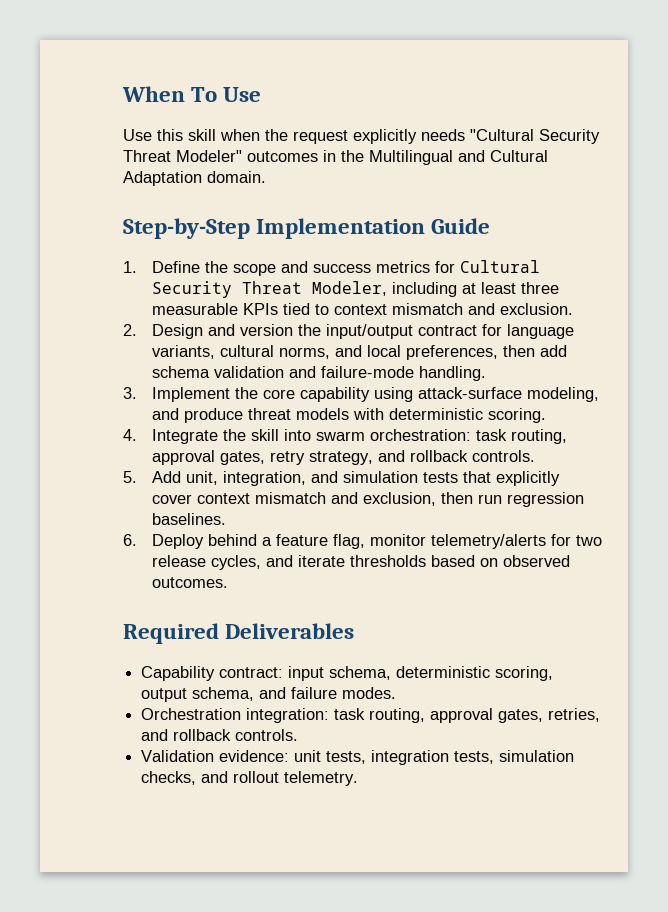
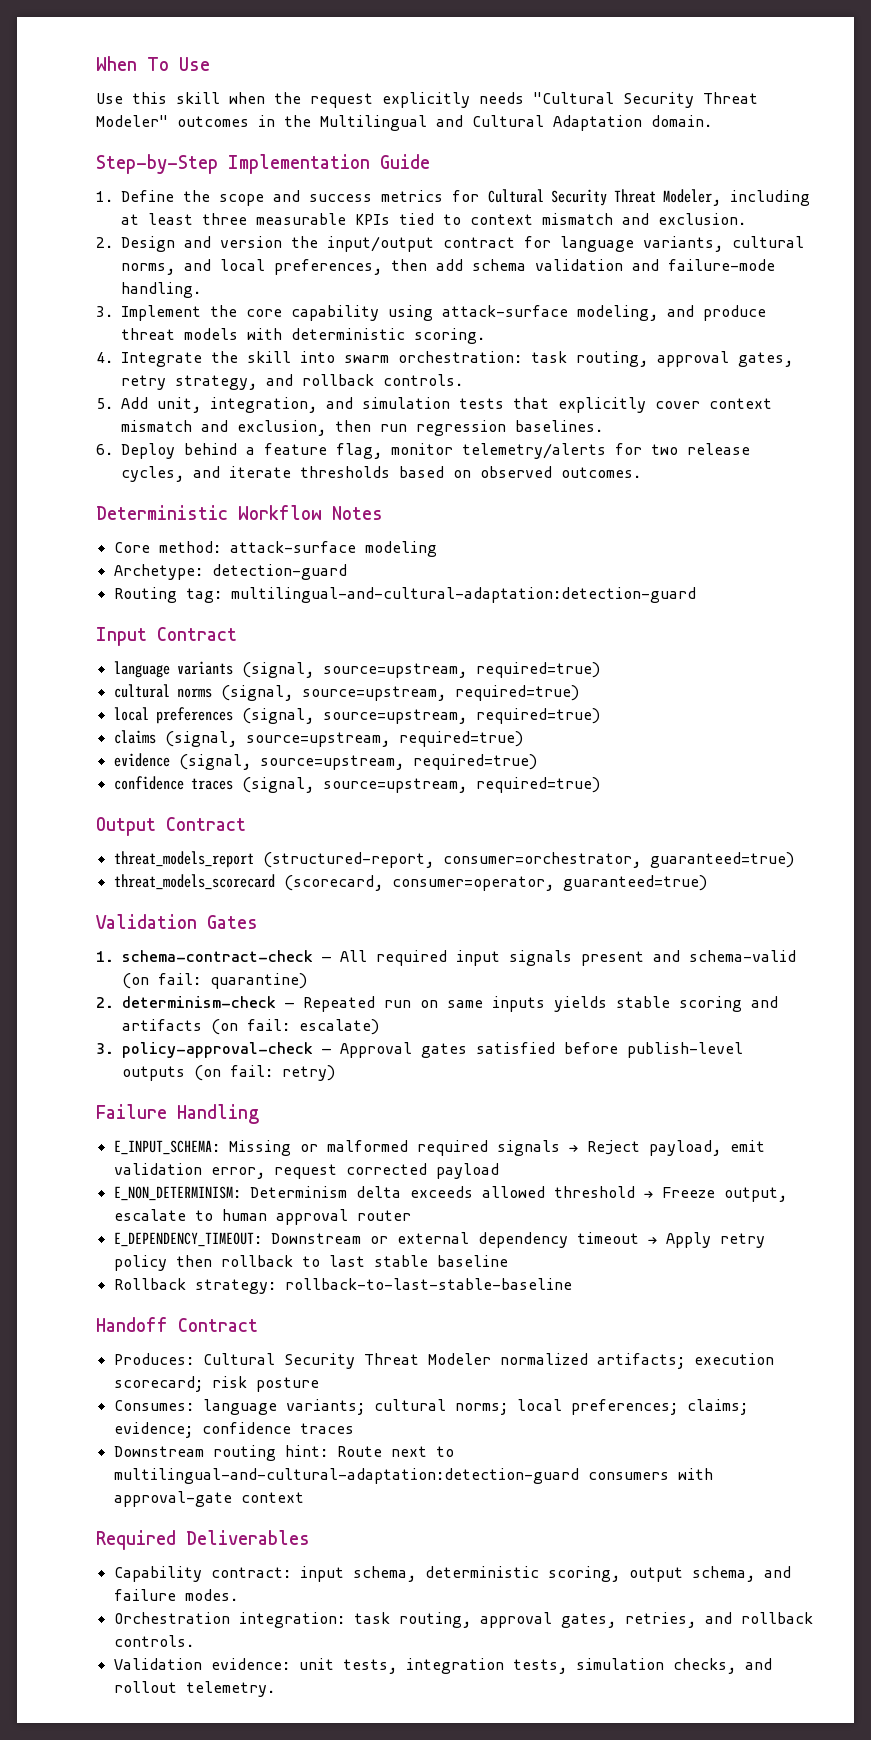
+ Deterministic Workflow Notes
+ Core method: attack-surface modeling
+ Archetype: detection-guard
+ Routing tag: multilingual-and-cultural-adaptation:detection-guard
+ Input Contract
+ language variants (signal, source=upstream, required=true)
+ cultural norms (signal, source=upstream, required=true)
+ local preferences (signal, source=upstream, required=true)
+ claims (signal, source=upstream, required=true)
+ evidence (signal, source=upstream, required=true)
+ confidence traces (signal, source=upstream, required=true)
+ Output Contract
+ threat_models_report (structured-report, consumer=orchestrator, guaranteed=true)
+ threat_models_scorecard (scorecard, consumer=operator, guaranteed=true)
+ Validation Gates
+ 1. schema-contract-check — All required input signals present and schema-valid (on fail: quarantine)
+ 2. determinism-check — Repeated run on same inputs yields stable scoring and artifacts (on fail: escalate)
+ 3. policy-approval-check — Approval gates satisfied before publish-level outputs (on fail: retry)
+ Failure Handling
+ E_INPUT_SCHEMA: Missing or malformed required signals → Reject payload, emit validation error, request corrected payload
+ E_NON_DETERMINISM: Determinism delta exceeds allowed threshold → Freeze output, escalate to human approval router
+ E_DEPENDENCY_TIMEOUT: Downstream or external dependency timeout → Apply retry policy then rollback to last stable baseline
+ Rollback strategy: rollback-to-last-stable-baseline
+ Handoff Contract
+ Produces: Cultural Security Threat Modeler normalized artifacts; execution scorecard; risk posture
+ Consumes: language variants; cultural norms; local preferences; claims; evidence; confidence traces
+ Downstream routing hint: Route next to multilingual-and-cultural-adaptation:detection-guard consumers with approval-gate context

